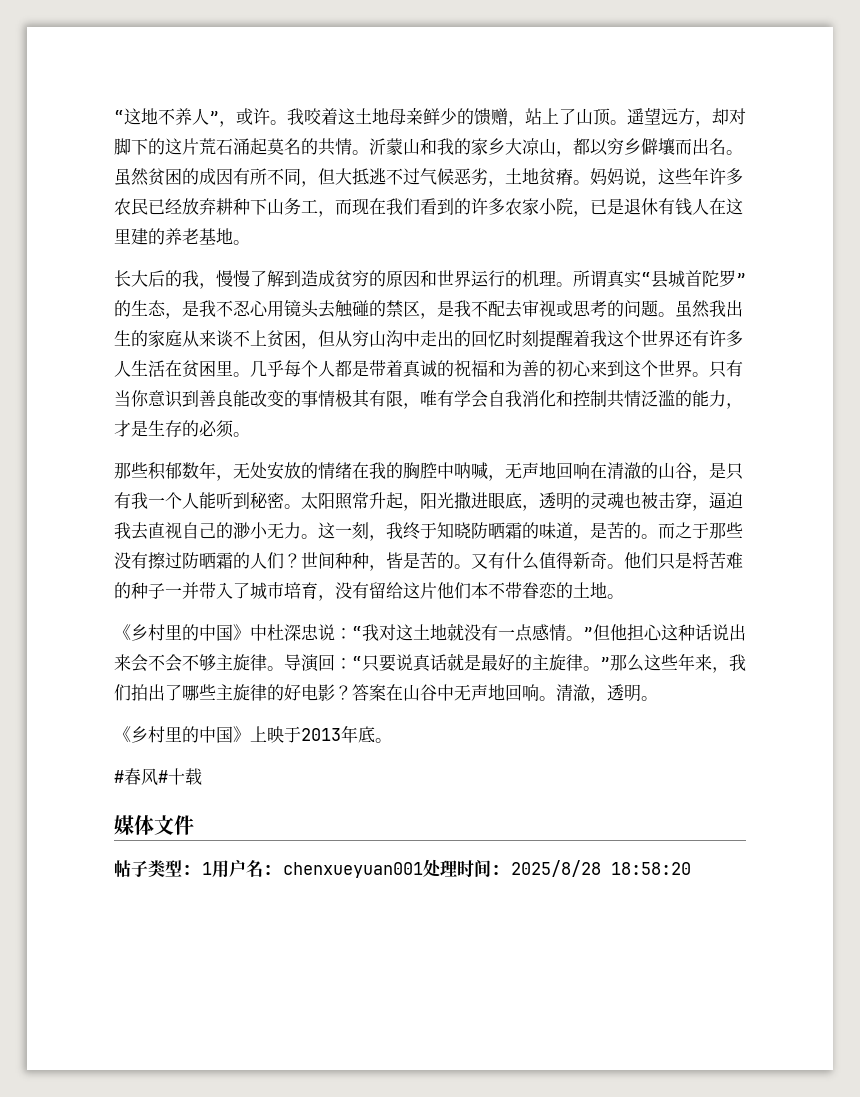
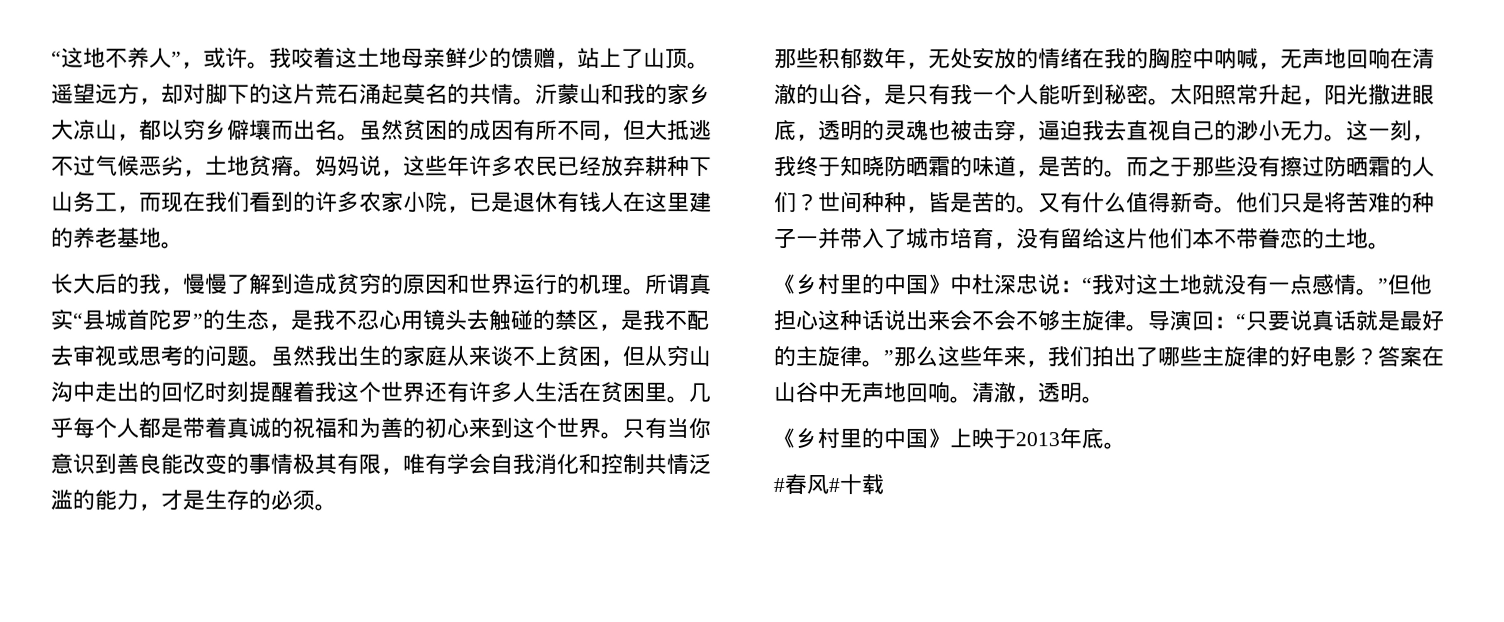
- 媒体文件
- 帖子类型: 1用户名: chenxueyuan001处理时间: 2025/8/28 18:58:20

